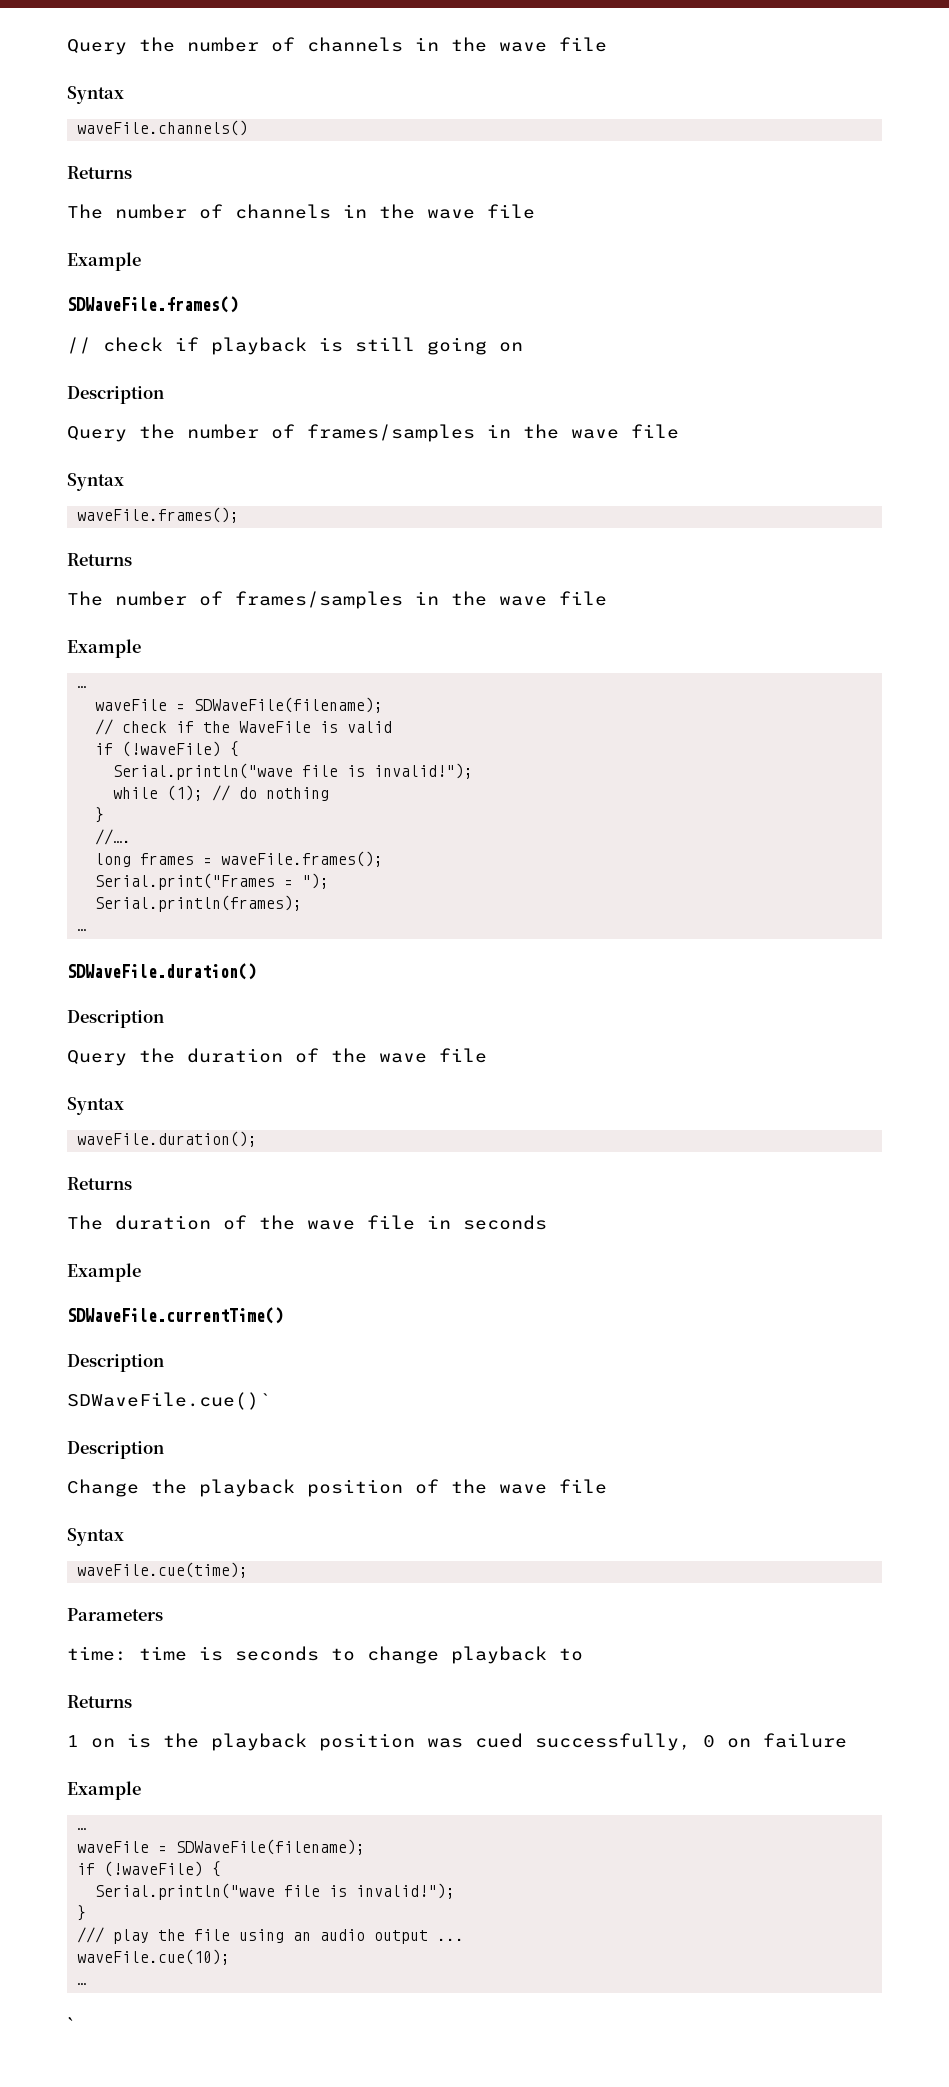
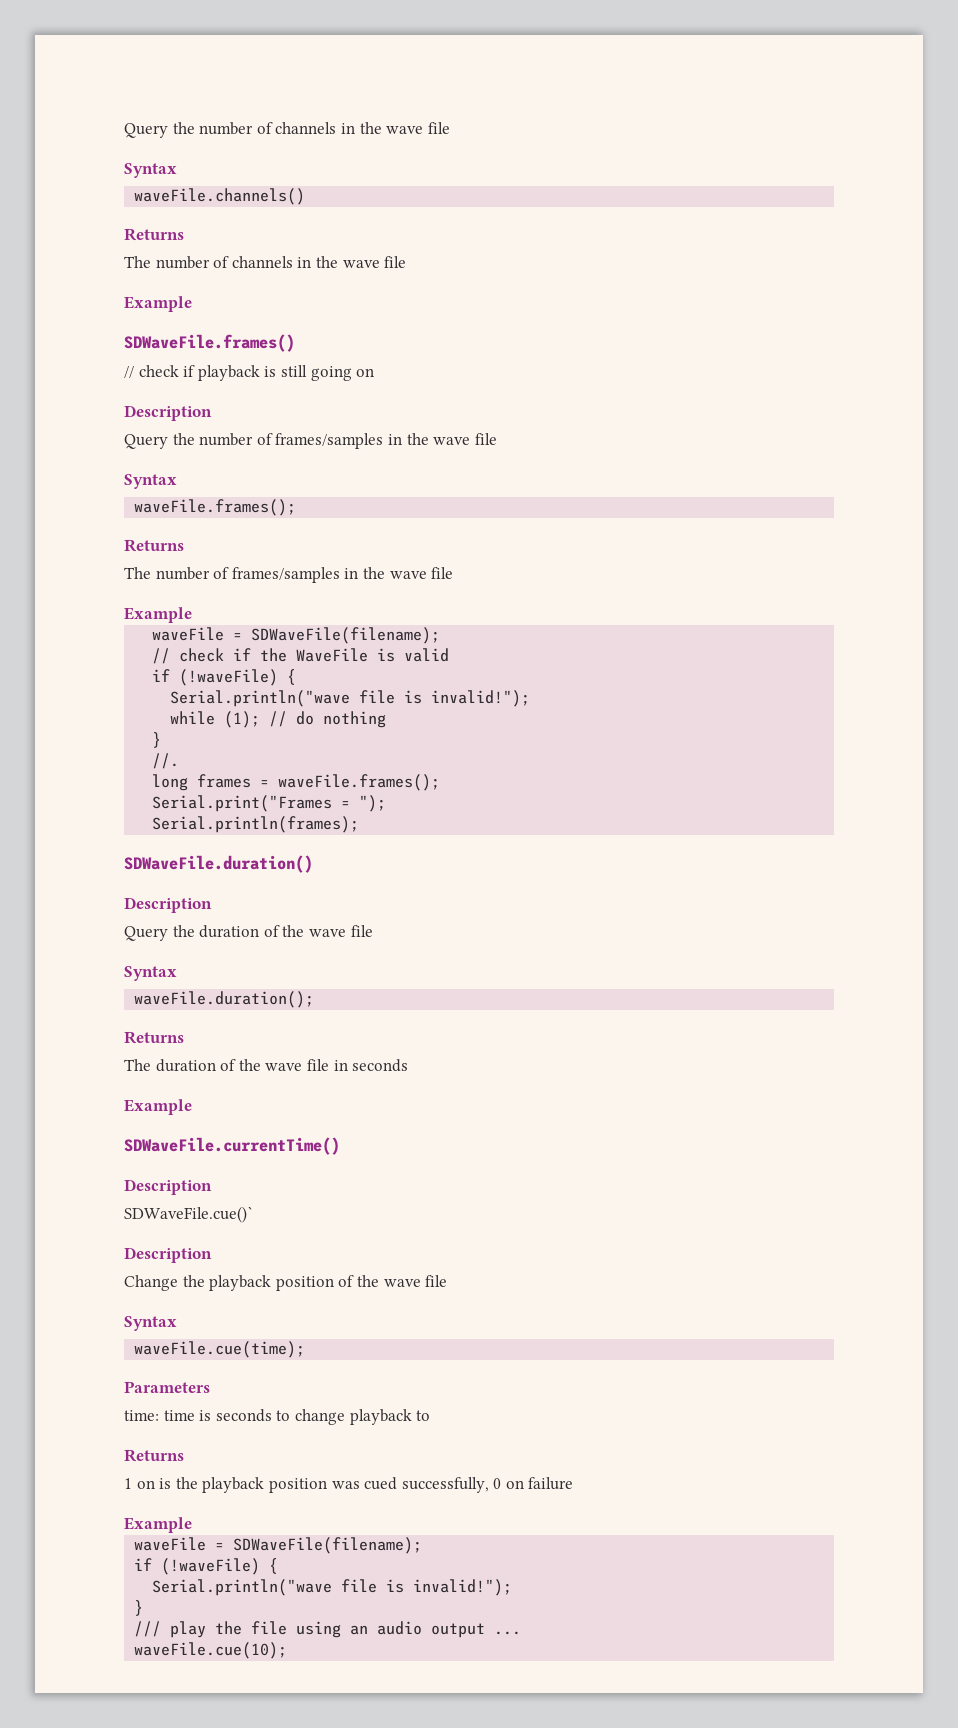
  The number of frames/samples in the wave file
  Example
- …
- //….
+ //.
  Serial.println(frames);
- …
  1 on is the playback position was cued successfully, 0 on failure
  Example
- …
  waveFile.cue(10);
- …
- `

